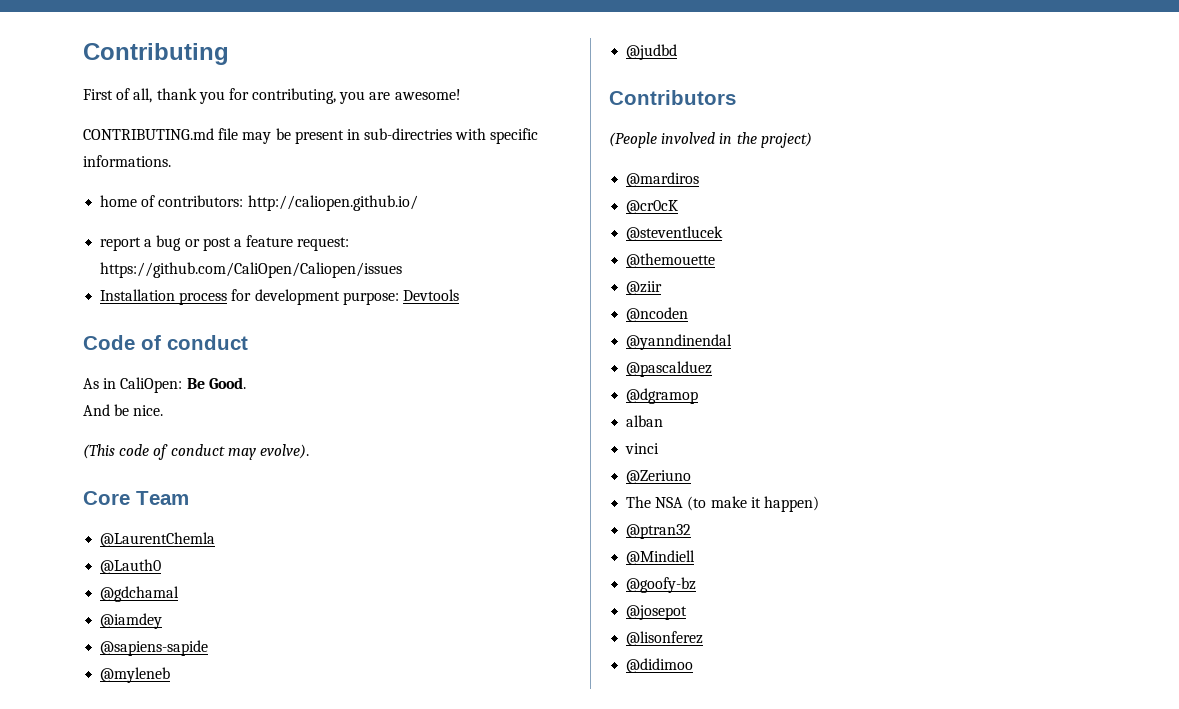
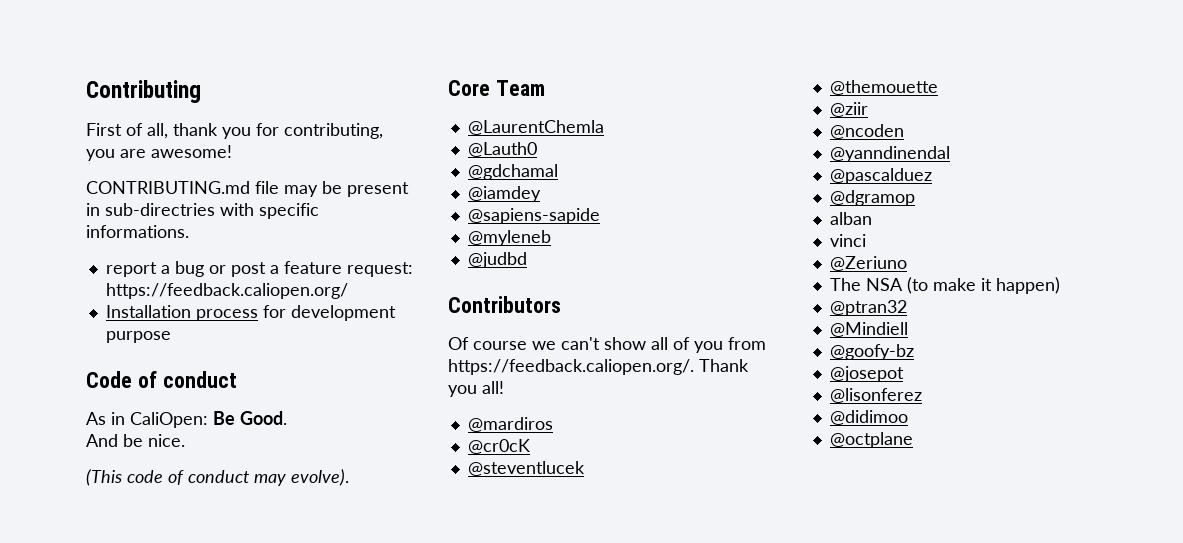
- home of contributors: http://caliopen.github.io/
- report a bug or post a feature request: https://github.com/CaliOpen/Caliopen/issues
+ report a bug or post a feature request: https://feedback.caliopen.org/
- Installation process for development purpose: Devtools
+ Installation process for development purpose
- (People involved in the project)
+ Of course we can't show all of you from https://feedback.caliopen.org/. Thank you all!
+ @octplane

